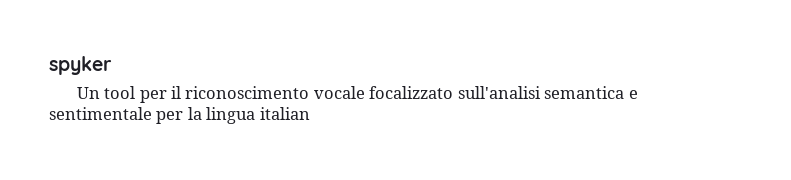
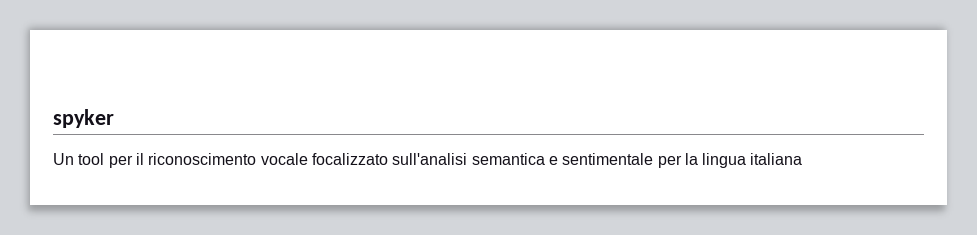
- Un tool per il riconoscimento vocale focalizzato sull'analisi semantica e sentimentale per la lingua italian
+ Un tool per il riconoscimento vocale focalizzato sull'analisi semantica e sentimentale per la lingua italiana

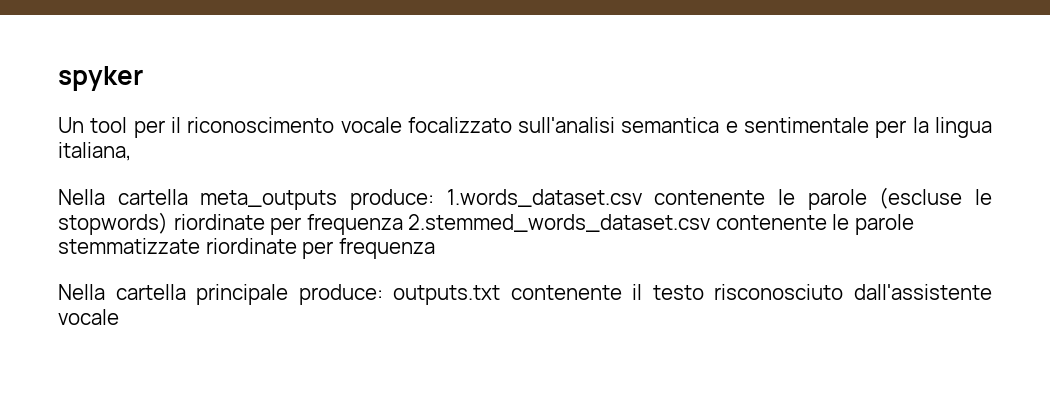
- Un tool per il riconoscimento vocale focalizzato sull'analisi semantica e sentimentale per la lingua italiana
+ Un tool per il riconoscimento vocale focalizzato sull'analisi semantica e sentimentale per la lingua italiana,
+ Nella cartella meta_outputs produce: 1.words_dataset.csv contenente le parole (escluse le stopwords) riordinate per frequenza 2.stemmed_words_dataset.csv contenente le parole stemmatizzate riordinate per frequenza
+ Nella cartella principale produce: outputs.txt contenente il testo risconosciuto dall'assistente vocale

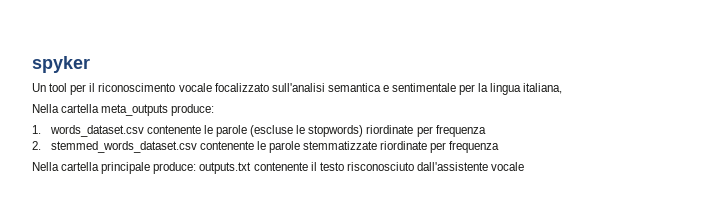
- Nella cartella meta_outputs produce: 1.words_dataset.csv contenente le parole (escluse le stopwords) riordinate per frequenza 2.stemmed_words_dataset.csv contenente le parole stemmatizzate riordinate per frequenza
+ Nella cartella meta_outputs produce:
+ 1. words_dataset.csv contenente le parole (escluse le stopwords) riordinate per frequenza
+ 2. stemmed_words_dataset.csv contenente le parole stemmatizzate riordinate per frequenza

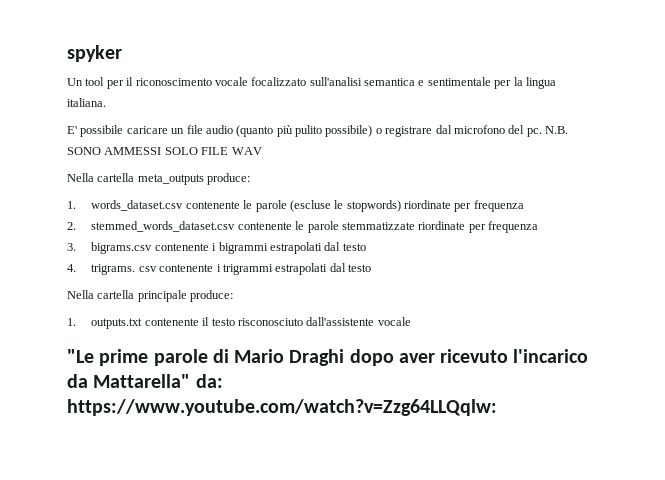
- Un tool per il riconoscimento vocale focalizzato sull'analisi semantica e sentimentale per la lingua italiana,
+ Un tool per il riconoscimento vocale focalizzato sull'analisi semantica e sentimentale per la lingua italiana.
+ E' possibile caricare un file audio (quanto più pulito possibile) o registrare dal microfono del pc. N.B. SONO AMMESSI SOLO FILE WAV
+ 3. bigrams.csv contenente i bigrammi estrapolati dal testo
+ 4. trigrams. csv contenente i trigrammi estrapolati dal testo
- Nella cartella principale produce: outputs.txt contenente il testo risconosciuto dall'assistente vocale
+ Nella cartella principale produce:
+ 1. outputs.txt contenente il testo risconosciuto dall'assistente vocale
+ "Le prime parole di Mario Draghi dopo aver ricevuto l'incarico da Mattarella" da: https://www.youtube.com/watch?v=Zzg64LLQqlw:

